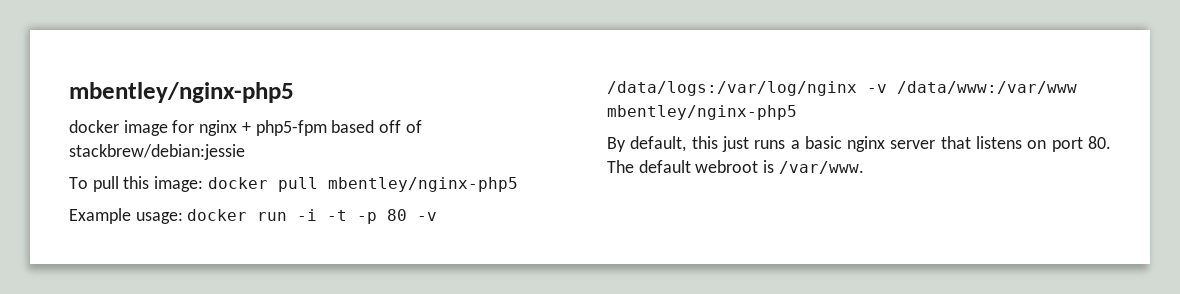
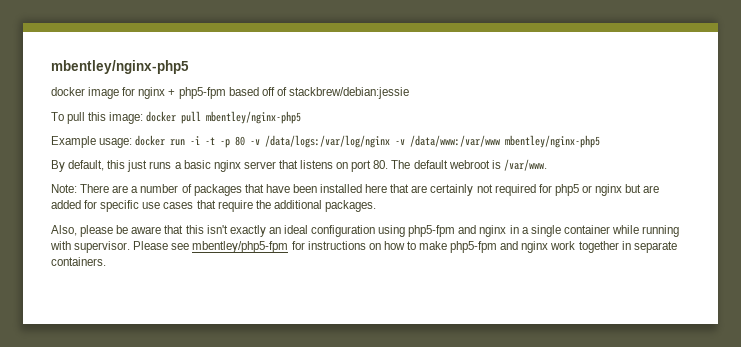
+ Note: There are a number of packages that have been installed here that are certainly not required for php5 or nginx but are added for specific use cases that require the additional packages.
+ Also, please be aware that this isn't exactly an ideal configuration using php5-fpm and nginx in a single container while running with supervisor. Please see mbentley/php5-fpm for instructions on how to make php5-fpm and nginx work together in separate containers.

